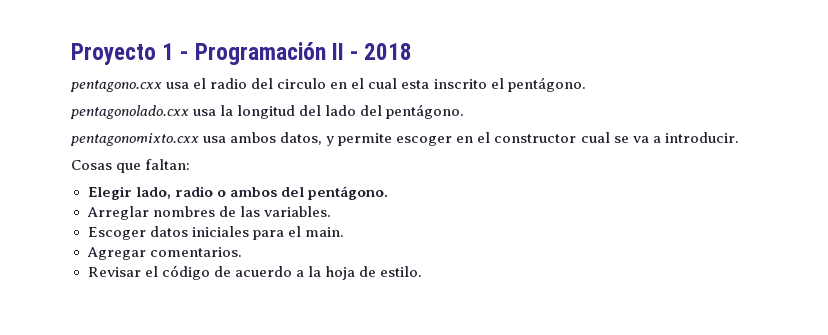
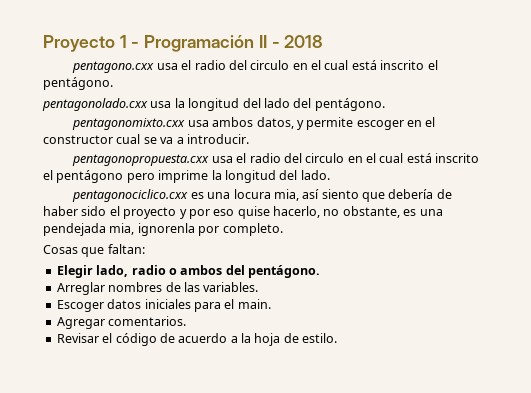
- pentagono.cxx usa el radio del circulo en el cual esta inscrito el pentágono.
+ pentagono.cxx usa el radio del circulo en el cual está inscrito el pentágono.
+ pentagonopropuesta.cxx usa el radio del circulo en el cual está inscrito el pentágono pero imprime la longitud del lado.
+ pentagonociclico.cxx es una locura mia, así siento que debería de haber sido el proyecto y por eso quise hacerlo, no obstante, es una pendejada mia, ignorenla por completo.

